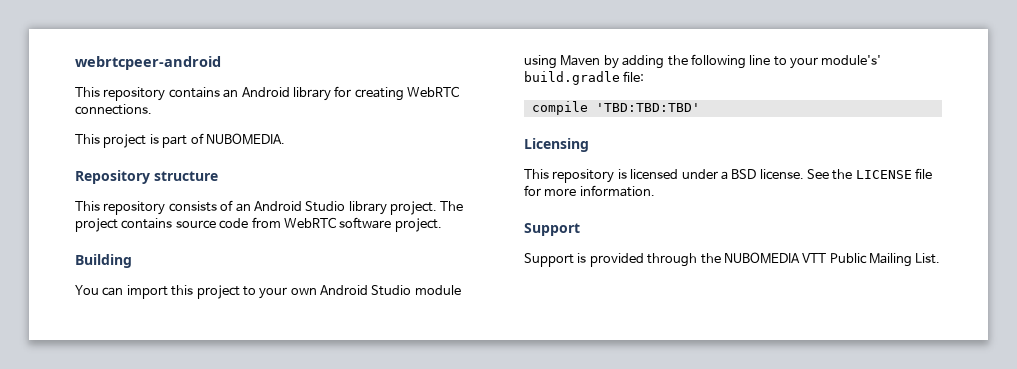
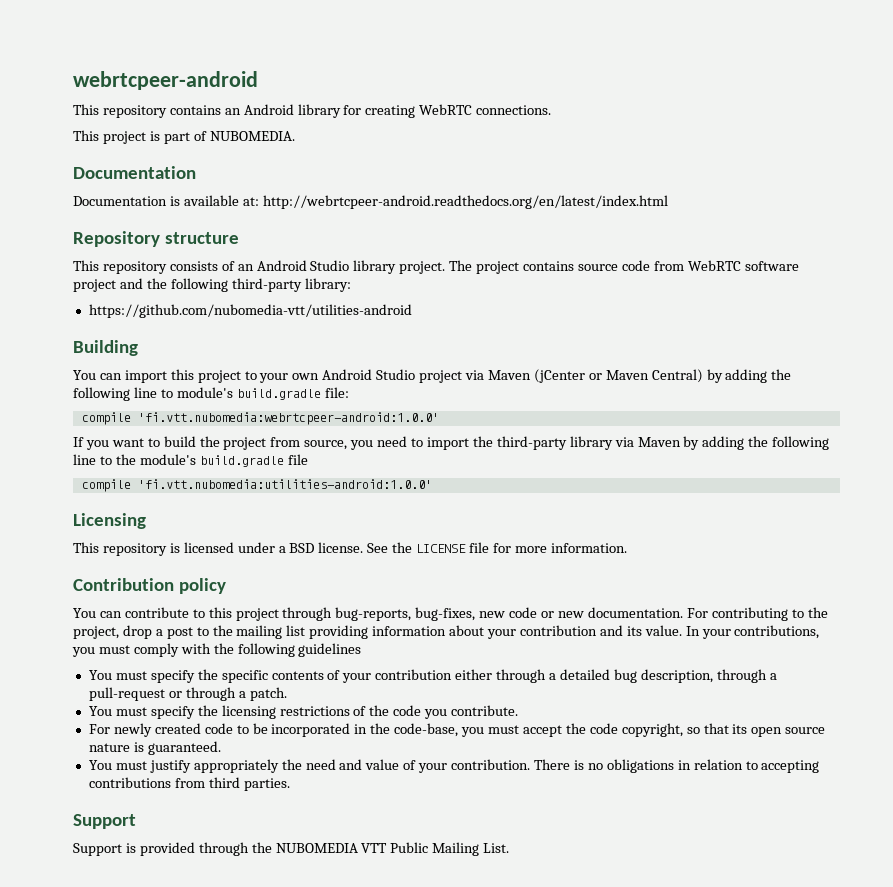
  This project is part of NUBOMEDIA.
+ Documentation
+ Documentation is available at: http://webrtcpeer-android.readthedocs.org/en/latest/index.html
- The project contains source code from WebRTC software project.
+ The project contains source code from WebRTC software project and the following third-party library:
+ https://github.com/nubomedia-vtt/utilities-android
- You can import this project to your own Android Studio module using Maven by adding the following line to your module's' build.gradle file:
- compile 'TBD:TBD:TBD'
+ You can import this project to your own Android Studio project via Maven (jCenter or Maven Central) by adding the following line to module's build.gradle file:
+ compile 'fi.vtt.nubomedia:webrtcpeer-android:1.0.0'
+ If you want to build the project from source, you need to import the third-party library via Maven by adding the following line to the module's build.gradle file
+ compile 'fi.vtt.nubomedia:utilities-android:1.0.0'
+ Contribution policy
+ You can contribute to this project through bug-reports, bug-fixes, new code or new documentation. For contributing to the project, drop a post to the mailing list providing information about your contribution and its value. In your contributions, you must comply with the following guidelines
+ You must specify the specific contents of your contribution either through a detailed bug description, through a pull-request or through a patch.
+ You must specify the licensing restrictions of the code you contribute.
+ For newly created code to be incorporated in the code-base, you must accept the code copyright, so that its open source nature is guaranteed.
+ You must justify appropriately the need and value of your contribution. There is no obligations in relation to accepting contributions from third parties.

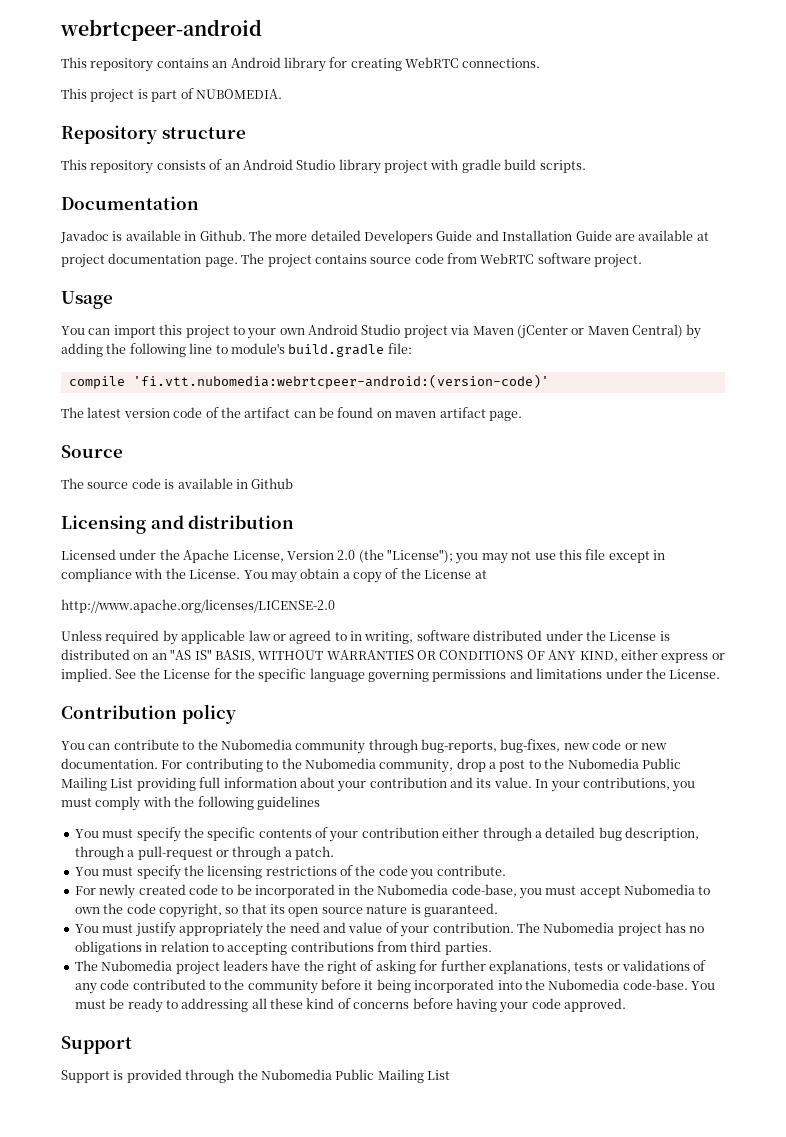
  This project is part of NUBOMEDIA.
- Documentation
- Documentation is available at: http://webrtcpeer-android.readthedocs.org/en/latest/index.html
- This repository consists of an Android Studio library project.
+ This repository consists of an Android Studio library project with gradle build scripts.
+ Documentation
+ Javadoc is available in Github. The more detailed Developers Guide and Installation Guide are available at
+ project documentation page.
- The project contains source code from WebRTC software project and the following third-party library:
- https://github.com/nubomedia-vtt/utilities-android
- Building
+ The project contains source code from WebRTC software project.
+ Usage
- compile 'fi.vtt.nubomedia:webrtcpeer-android:1.0.0'
- If you want to build the project from source, you need to import the third-party library via Maven by adding the following line to the module's build.gradle file
- compile 'fi.vtt.nubomedia:utilities-android:1.0.0'
- Licensing
- This repository is licensed under a BSD license. See the LICENSE file for more information.
+ compile 'fi.vtt.nubomedia:webrtcpeer-android:(version-code)'
+ The latest version code of the artifact can be found on maven artifact page.
+ Source
+ The source code is available in Github
+ Licensing and distribution
+ Licensed under the Apache License, Version 2.0 (the "License"); you may not use this file except in compliance with the License. You may obtain a copy of the License at
+ http://www.apache.org/licenses/LICENSE-2.0
+ Unless required by applicable law or agreed to in writing, software distributed under the License is distributed on an "AS IS" BASIS, WITHOUT WARRANTIES OR CONDITIONS OF ANY KIND, either express or implied. See the License for the specific language governing permissions and limitations under the License.
- You can contribute to this project through bug-reports, bug-fixes, new code or new documentation.
+ You can contribute to the Nubomedia community through bug-reports, bug-fixes, new code or new documentation.
- For contributing to the project, drop a post to the mailing list providing information about your contribution and its value.
+ For contributing to the Nubomedia community, drop a post to the Nubomedia Public Mailing List providing full information about your contribution and its value.
- For newly created code to be incorporated in the code-base, you must accept the code copyright, so that its open source nature is guaranteed.
+ For newly created code to be incorporated in the Nubomedia code-base, you must accept Nubomedia to own the code copyright, so that its open source nature is guaranteed.
- There is no obligations in relation to accepting contributions from third parties.
+ The Nubomedia project has no obligations in relation to accepting contributions from third parties.
+ The Nubomedia project leaders have the right of asking for further explanations, tests or validations of any code contributed to the community before it being incorporated into the Nubomedia code-base. You must be ready to addressing all these kind of concerns before having your code approved.
- Support is provided through the NUBOMEDIA VTT Public Mailing List.
+ Support is provided through the Nubomedia Public Mailing List

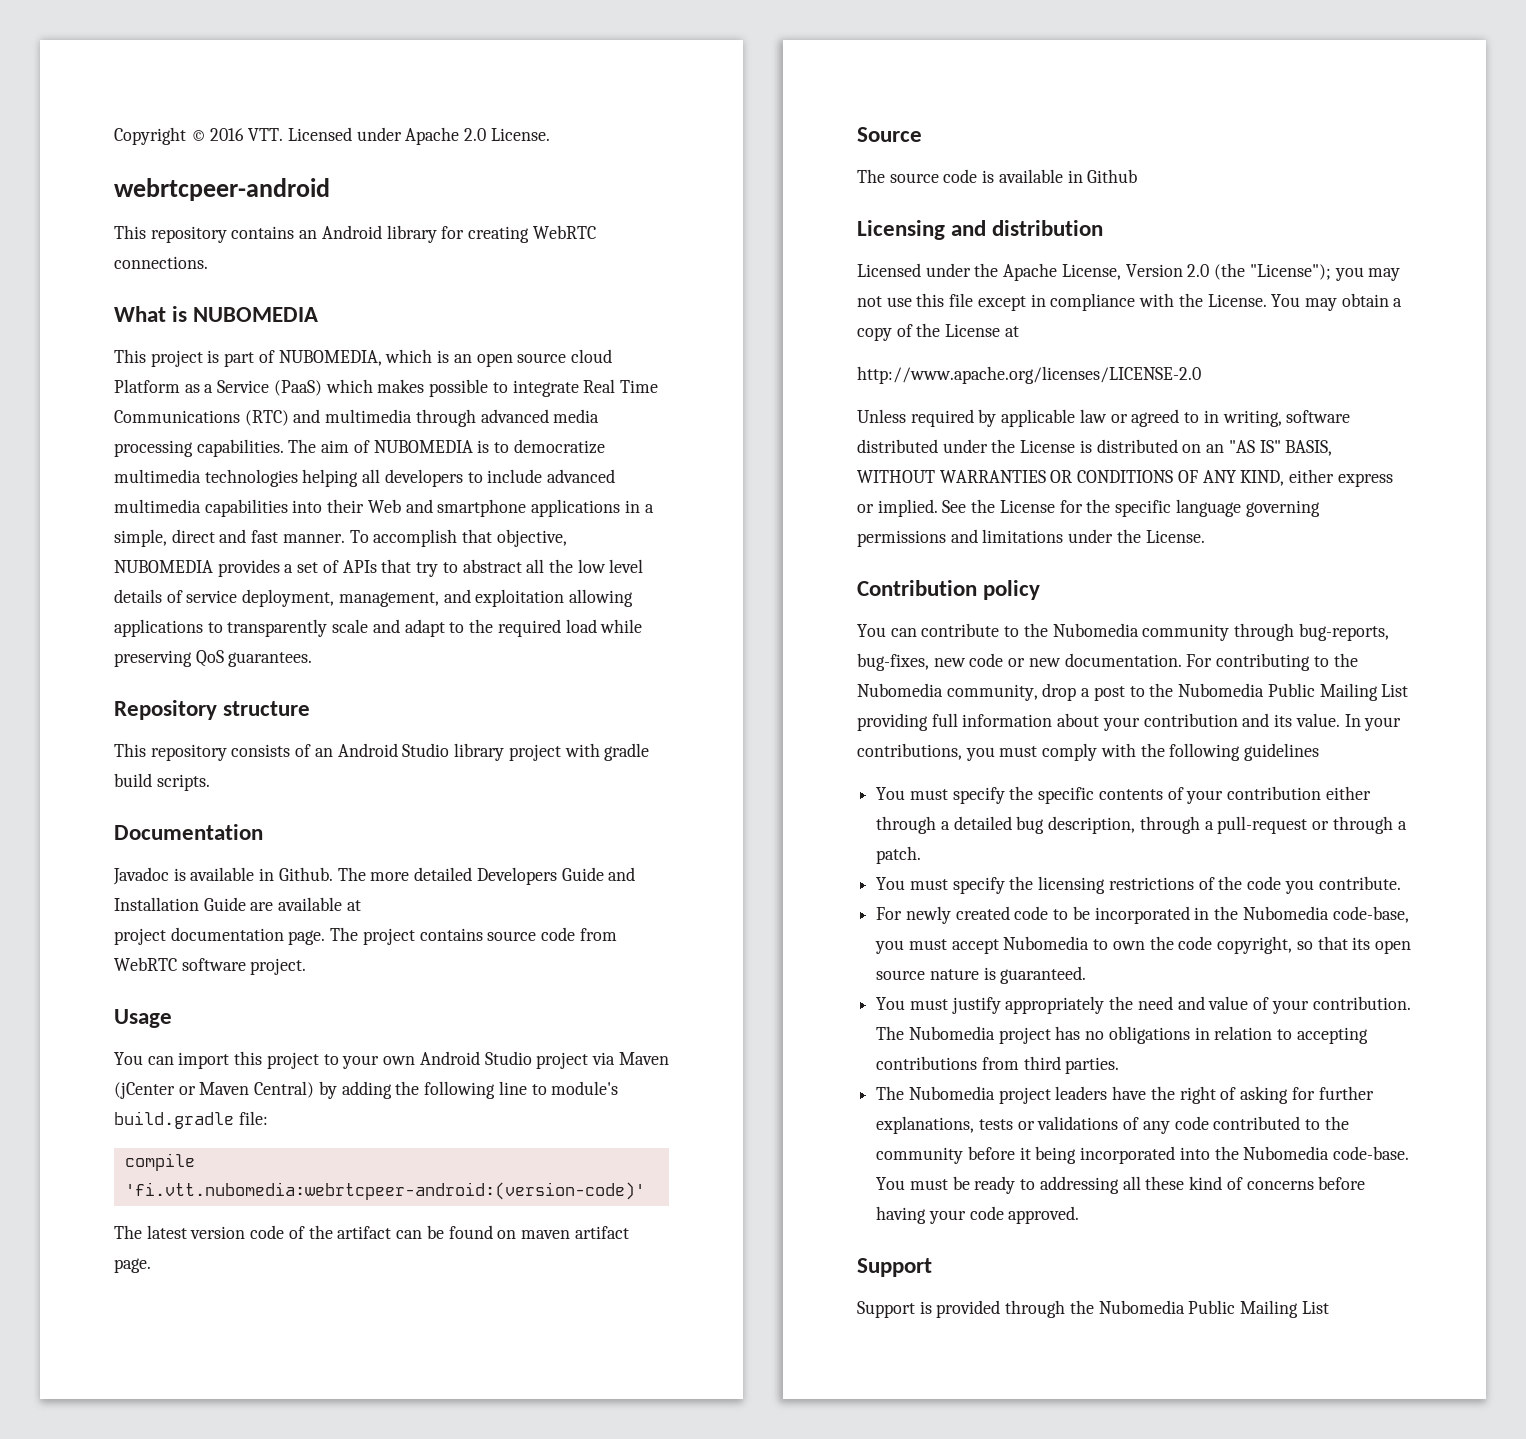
+ Copyright © 2016 VTT. Licensed under Apache 2.0 License.
+ What is NUBOMEDIA
- This project is part of NUBOMEDIA.
+ This project is part of NUBOMEDIA, which is an open source cloud Platform as a Service (PaaS) which makes possible to integrate Real Time Communications (RTC) and multimedia through advanced media processing capabilities. The aim of NUBOMEDIA is to democratize multimedia technologies helping all developers to include advanced multimedia capabilities into their Web and smartphone applications in a simple, direct and fast manner. To accomplish that objective, NUBOMEDIA provides a set of APIs that try to abstract all the low level details of service deployment, management, and exploitation allowing applications to transparently scale and adapt to the required load while preserving QoS guarantees.

